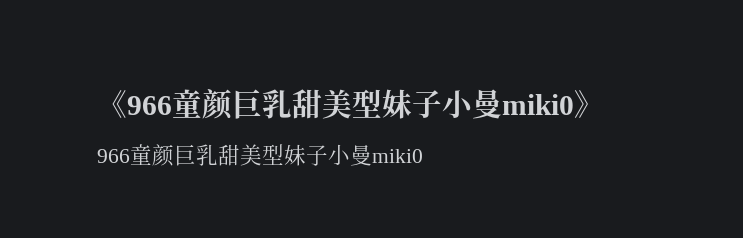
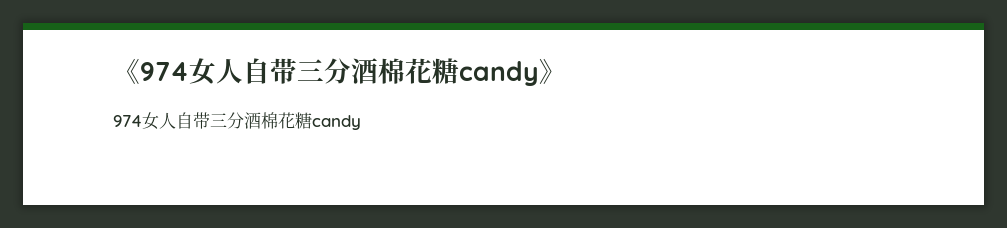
- 《966童颜巨乳甜美型妹子小曼miki0》
- 966童颜巨乳甜美型妹子小曼miki0
+ 《974女人自带三分酒棉花糖candy》
+ 974女人自带三分酒棉花糖candy

